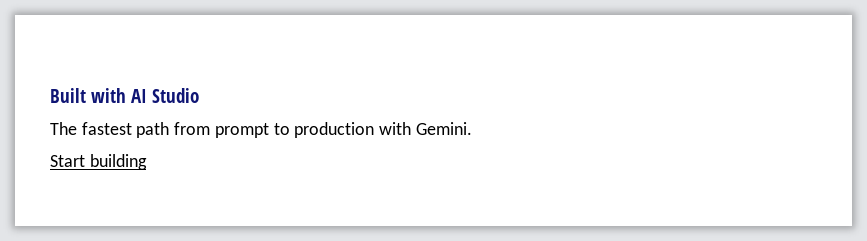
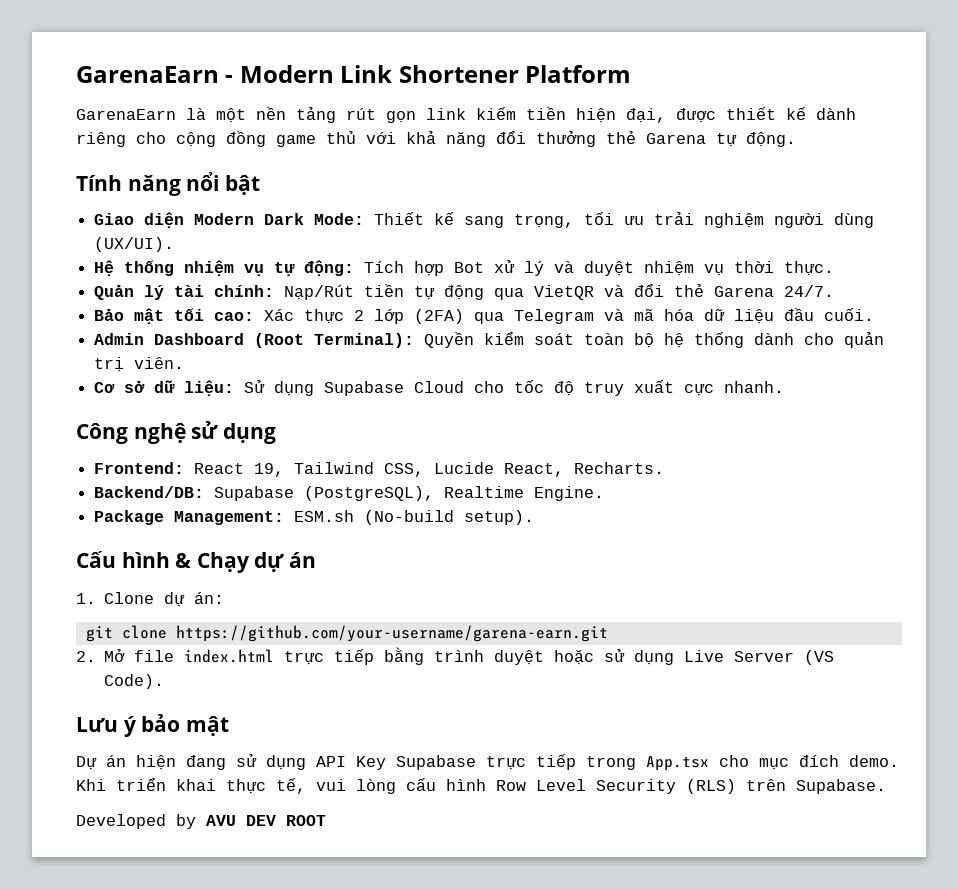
- Built with AI Studio
- The fastest path from prompt to production with Gemini.
- Start building
+ GarenaEarn - Modern Link Shortener Platform
+ GarenaEarn là một nền tảng rút gọn link kiếm tiền hiện đại, được thiết kế dành riêng cho cộng đồng game thủ với khả năng đổi thưởng thẻ Garena tự động.
+ Tính năng nổi bật
+ Giao diện Modern Dark Mode: Thiết kế sang trọng, tối ưu trải nghiệm người dùng (UX/UI).
+ Hệ thống nhiệm vụ tự động: Tích hợp Bot xử lý và duyệt nhiệm vụ thời thực.
+ Quản lý tài chính: Nạp/Rút tiền tự động qua VietQR và đổi thẻ Garena 24/7.
+ Bảo mật tối cao: Xác thực 2 lớp (2FA) qua Telegram và mã hóa dữ liệu đầu cuối.
+ Admin Dashboard (Root Terminal): Quyền kiểm soát toàn bộ hệ thống dành cho quản trị viên.
+ Cơ sở dữ liệu: Sử dụng Supabase Cloud cho tốc độ truy xuất cực nhanh.
+ Công nghệ sử dụng
+ Frontend: React 19, Tailwind CSS, Lucide React, Recharts.
+ Backend/DB: Supabase (PostgreSQL), Realtime Engine.
+ Package Management: ESM.sh (No-build setup).
+ Cấu hình & Chạy dự án
+ 1. Clone dự án:
+ git clone https://github.com/your-username/garena-earn.git
+ 2. Mở file index.html trực tiếp bằng trình duyệt hoặc sử dụng Live Server (VS Code).
+ Lưu ý bảo mật
+ Dự án hiện đang sử dụng API Key Supabase trực tiếp trong App.tsx cho mục đích demo. Khi triển khai thực tế, vui lòng cấu hình Row Level Security (RLS) trên Supabase.
+ Developed by AVU DEV ROOT

